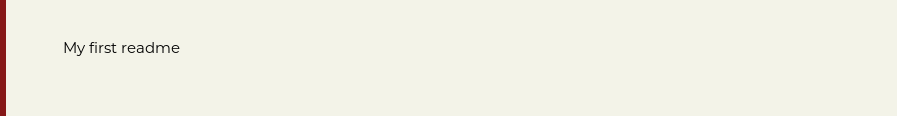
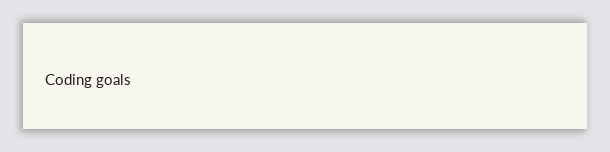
- My first readme
+ Coding goals

